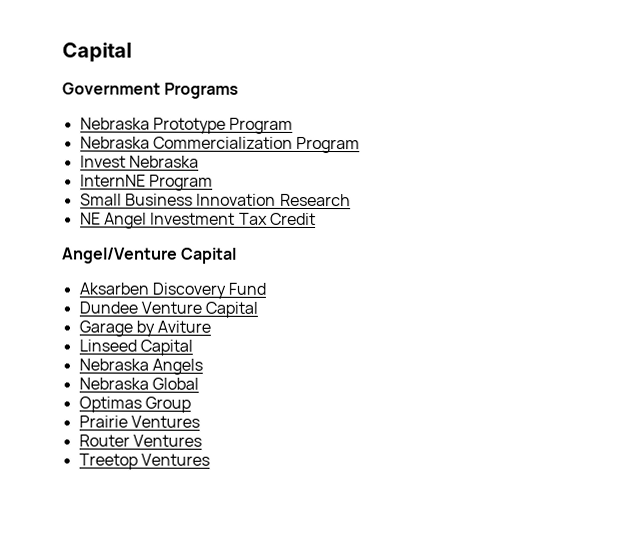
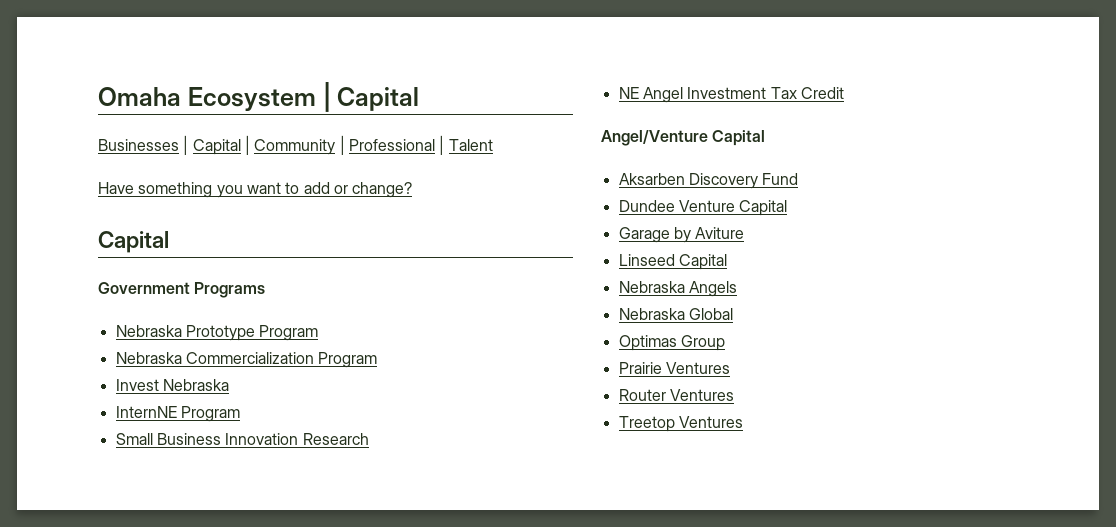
+ Omaha Ecosystem | Capital
+ Businesses | Capital | Community | Professional | Talent
+ Have something you want to add or change?

